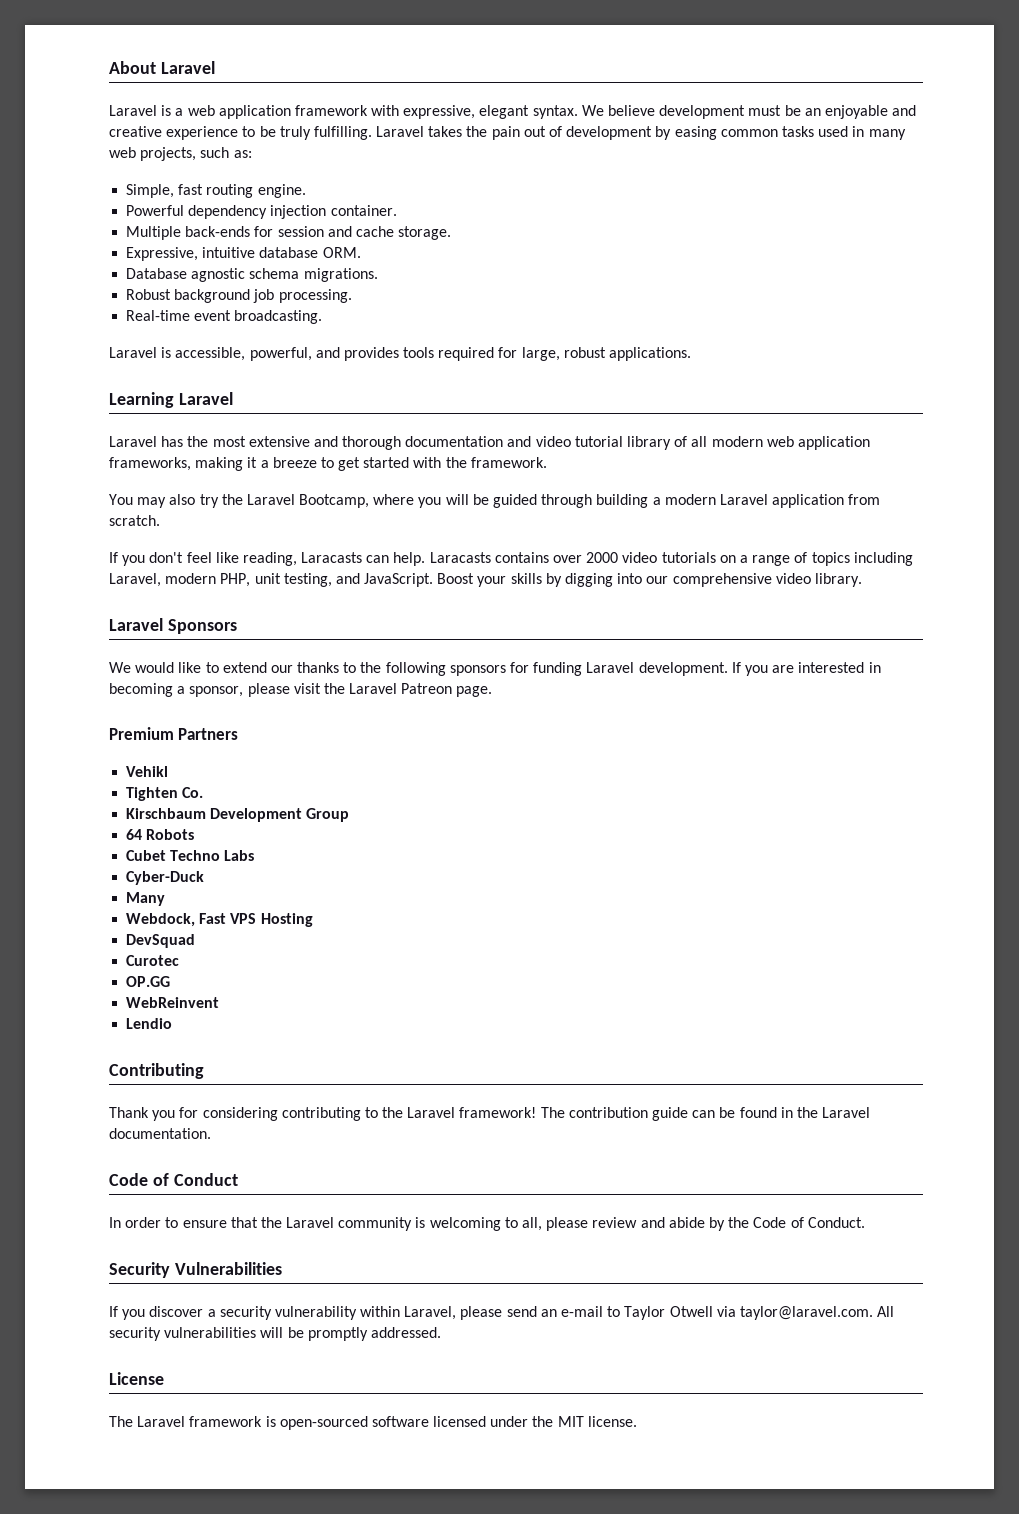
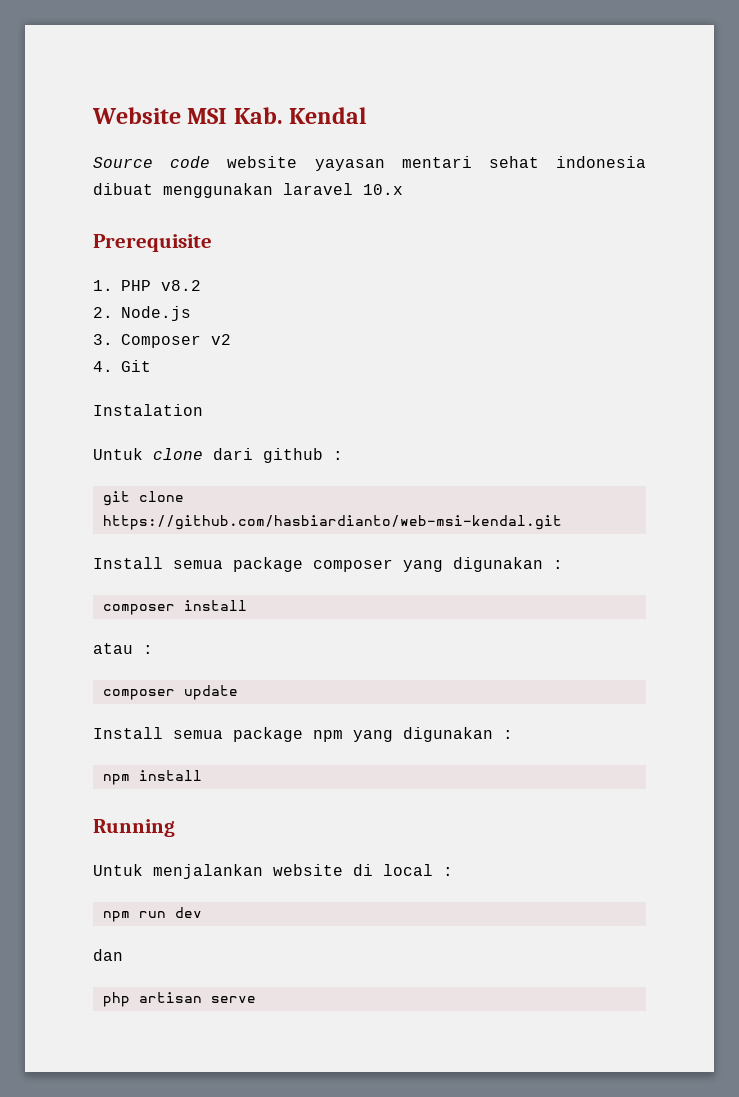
- About Laravel
- Laravel is a web application framework with expressive, elegant syntax. We believe development must be an enjoyable and creative experience to be truly fulfilling. Laravel takes the pain out of development by easing common tasks used in many web projects, such as:
- Simple, fast routing engine.
- Powerful dependency injection container.
- Multiple back-ends for session and cache storage.
- Expressive, intuitive database ORM.
- Database agnostic schema migrations.
- Robust background job processing.
- Real-time event broadcasting.
- Laravel is accessible, powerful, and provides tools required for large, robust applications.
- Learning Laravel
- Laravel has the most extensive and thorough documentation and video tutorial library of all modern web application frameworks, making it a breeze to get started with the framework.
- You may also try the Laravel Bootcamp, where you will be guided through building a modern Laravel application from scratch.
- If you don't feel like reading, Laracasts can help. Laracasts contains over 2000 video tutorials on a range of topics including Laravel, modern PHP, unit testing, and JavaScript. Boost your skills by digging into our comprehensive video library.
- Laravel Sponsors
- We would like to extend our thanks to the following sponsors for funding Laravel development. If you are interested in becoming a sponsor, please visit the Laravel Patreon page.
- Premium Partners
- Vehikl
- Tighten Co.
- Kirschbaum Development Group
- 64 Robots
- Cubet Techno Labs
- Cyber-Duck
- Many
- Webdock, Fast VPS Hosting
- DevSquad
- Curotec
- OP.GG
- WebReinvent
- Lendio
- Contributing
- Thank you for considering contributing to the Laravel framework! The contribution guide can be found in the Laravel documentation.
- Code of Conduct
- In order to ensure that the Laravel community is welcoming to all, please review and abide by the Code of Conduct.
- Security Vulnerabilities
- If you discover a security vulnerability within Laravel, please send an e-mail to Taylor Otwell via taylor@laravel.com. All security vulnerabilities will be promptly addressed.
- License
- The Laravel framework is open-sourced software licensed under the MIT license.
+ Website MSI Kab. Kendal
+ Source code website yayasan mentari sehat indonesia dibuat menggunakan laravel 10.x
+ Prerequisite
+ 1. PHP v8.2
+ 2. Node.js
+ 3. Composer v2
+ 4. Git
+ Instalation
+ Untuk clone dari github :
+ git clone https://github.com/hasbiardianto/web-msi-kendal.git
+ Install semua package composer yang digunakan :
+ composer install
+ atau :
+ composer update
+ Install semua package npm yang digunakan :
+ npm install
+ Running
+ Untuk menjalankan website di local :
+ npm run dev
+ dan
+ php artisan serve

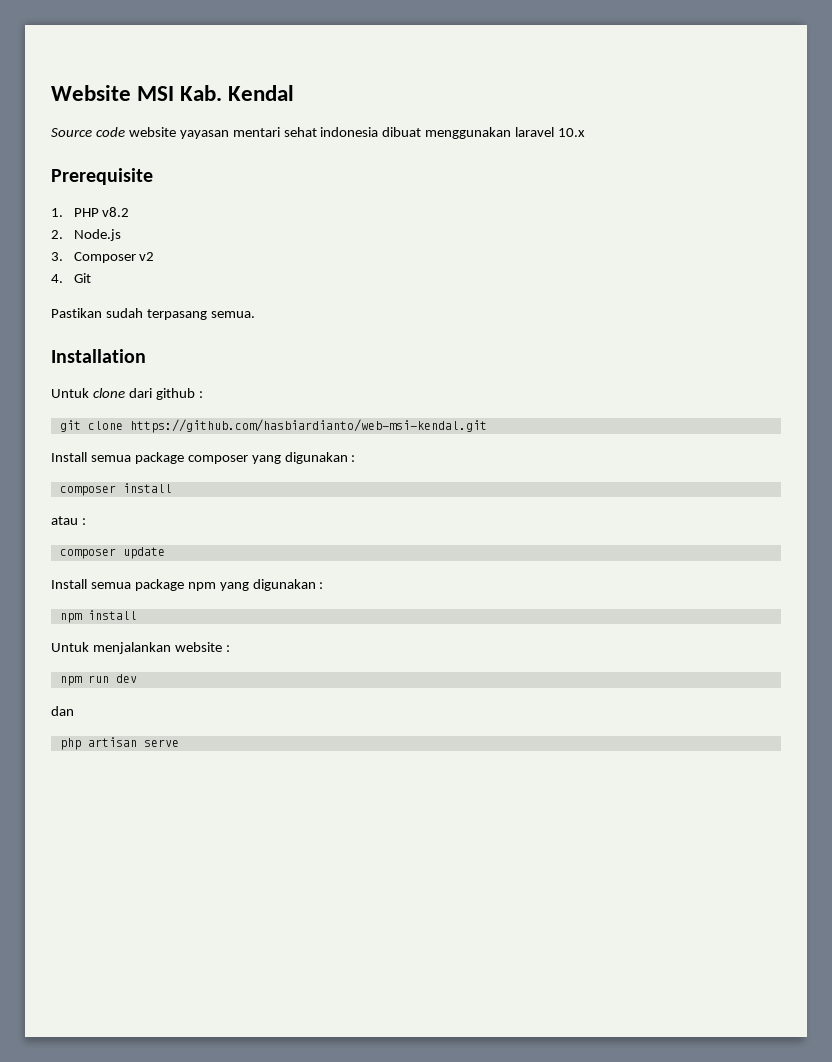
- Instalation
+ Pastikan sudah terpasang semua.
+ Installation
- Running
- Untuk menjalankan website di local :
+ Untuk menjalankan website :

